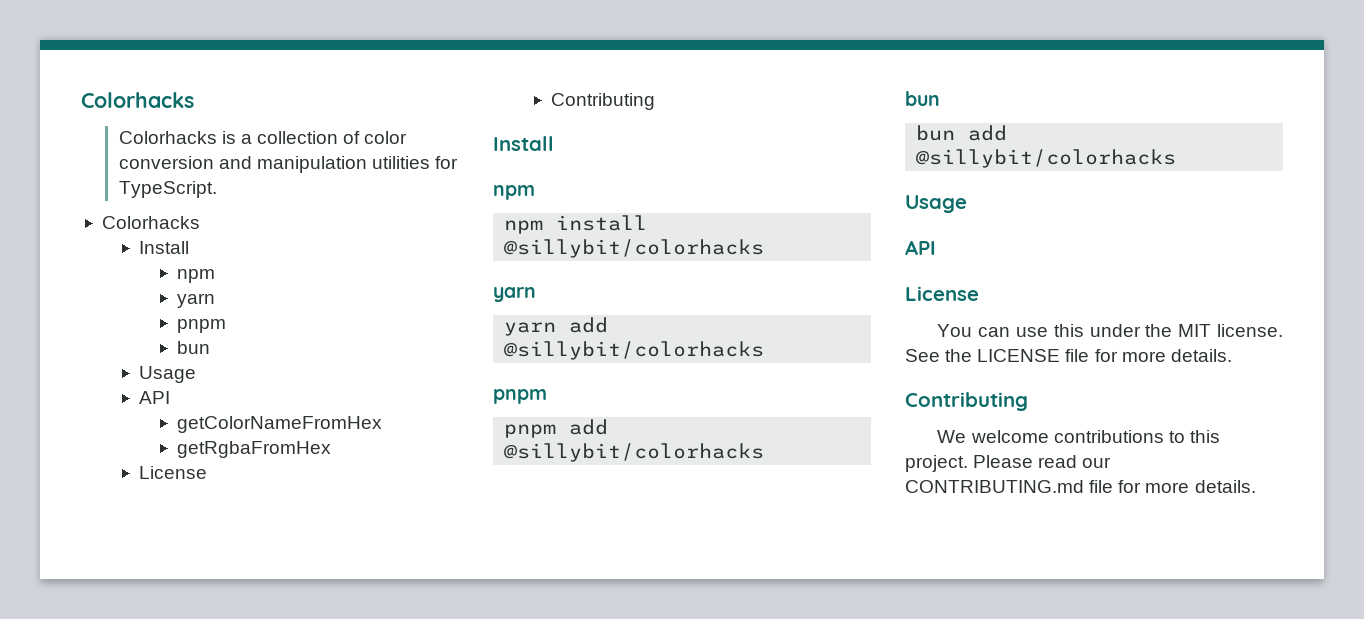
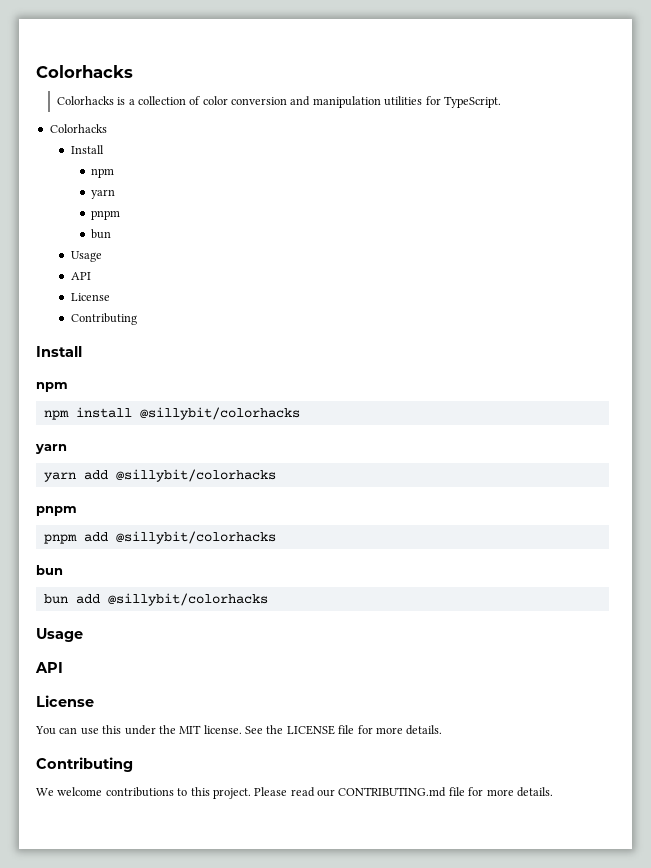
- getColorNameFromHex
- getRgbaFromHex

